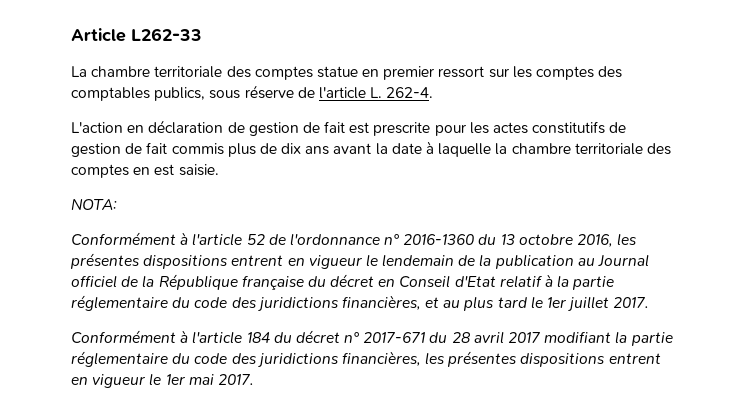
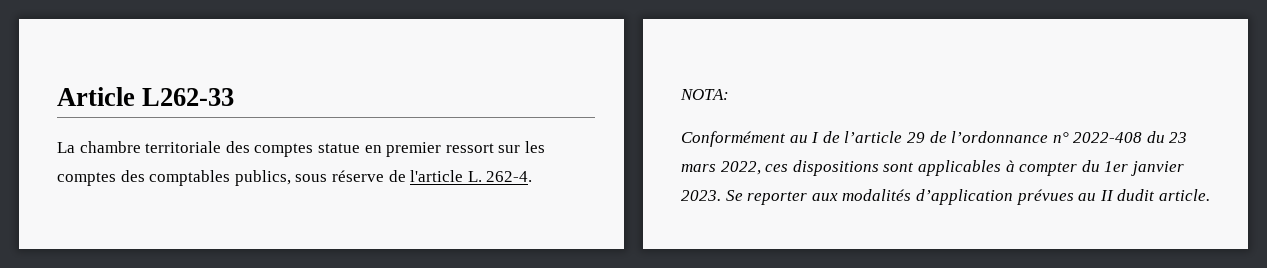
- L'action en déclaration de gestion de fait est prescrite pour les actes constitutifs de gestion de fait commis plus de dix ans avant la date à laquelle la chambre territoriale des comptes en est saisie.
  NOTA:
- Conformément à l'article 52 de l'ordonnance n° 2016-1360 du 13 octobre 2016, les présentes dispositions entrent en vigueur le lendemain de la publication au Journal officiel de la République française du décret en Conseil d'Etat relatif à la partie réglementaire du code des juridictions financières, et au plus tard le 1er juillet 2017.
- Conformément à l'article 184 du décret n° 2017-671 du 28 avril 2017 modifiant la partie réglementaire du code des juridictions financières, les présentes dispositions entrent en vigueur le 1er mai 2017.
+ Conformément au I de l’article 29 de l’ordonnance n° 2022-408 du 23 mars 2022, ces dispositions sont applicables à compter du 1er janvier 2023. Se reporter aux modalités d’application prévues au II dudit article.

